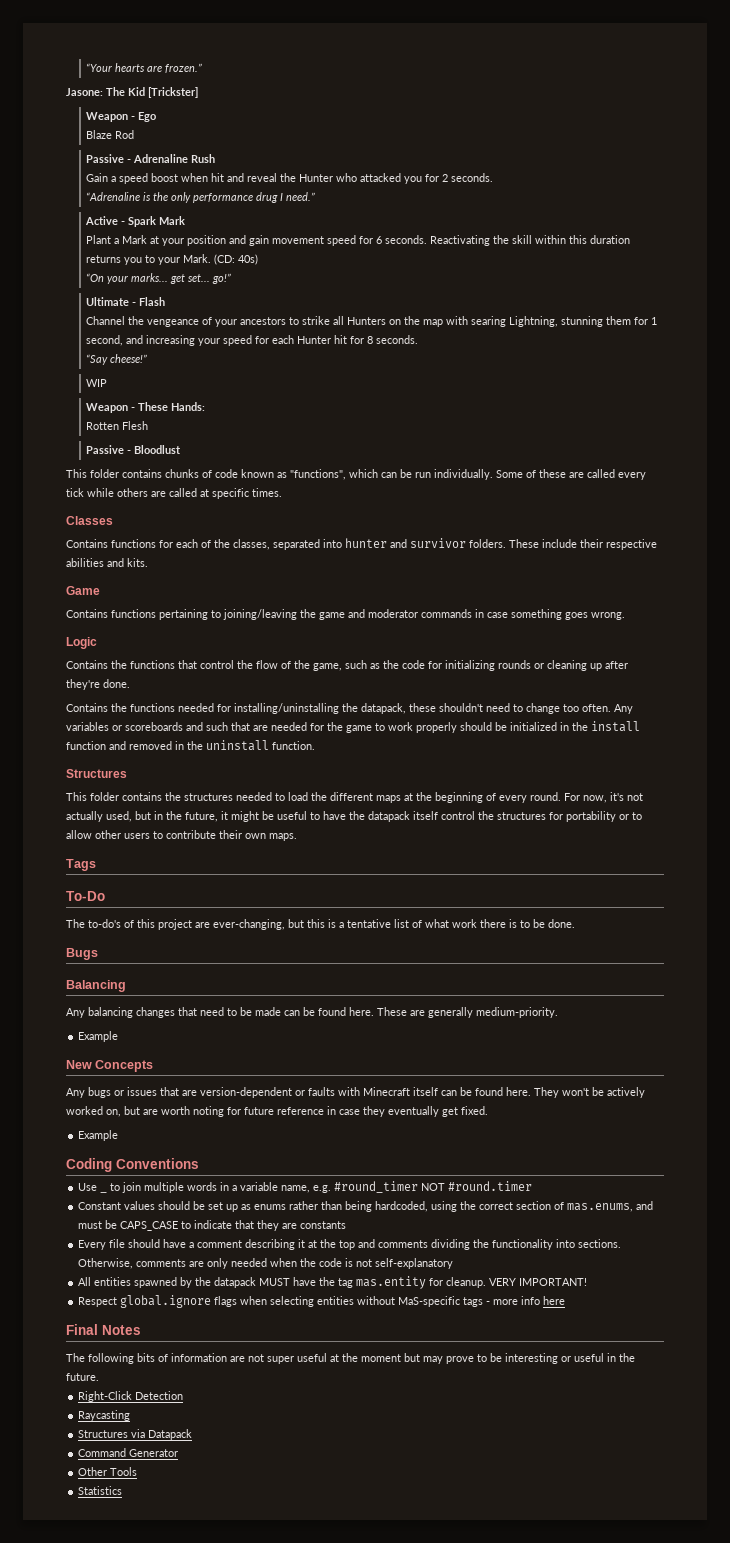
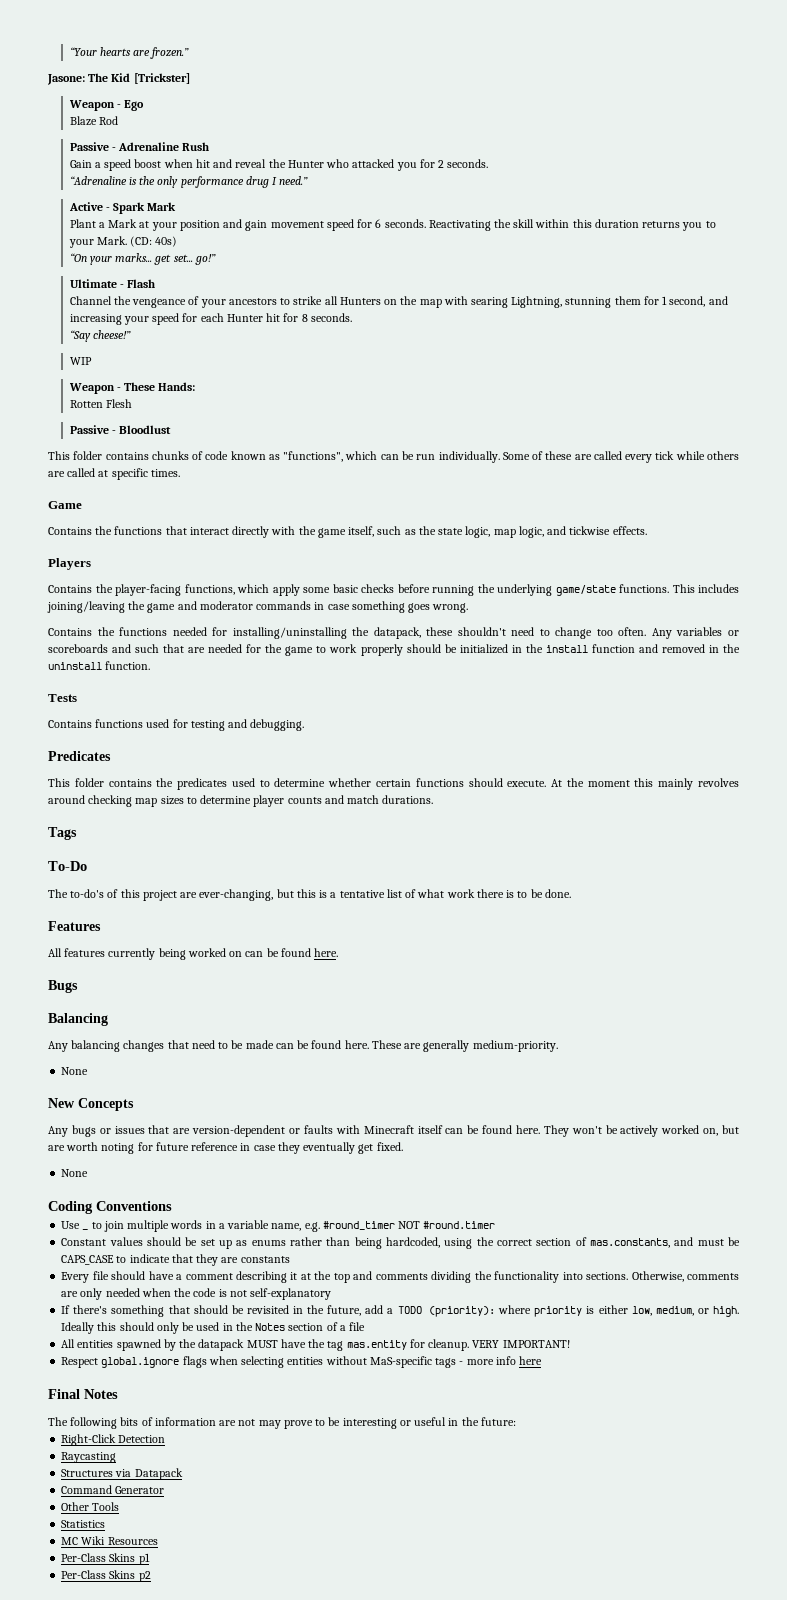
- Classes
- Contains functions for each of the classes, separated into hunter and survivor folders. These include their respective abilities and kits.
  Game
- Contains functions pertaining to joining/leaving the game and moderator commands in case something goes wrong.
+ Contains the functions that interact directly with the game itself, such as the state logic, map logic, and tickwise effects.
+ Players
+ Contains the player-facing functions, which apply some basic checks before running the underlying game/state functions. This includes joining/leaving the game and moderator commands in case something goes wrong.
- Logic
- Contains the functions that control the flow of the game, such as the code for initializing rounds or cleaning up after they're done.
  Any variables or scoreboards and such that are needed for the game to work properly should be initialized in the install function and removed in the uninstall function.
- Structures
- This folder contains the structures needed to load the different maps at the beginning of every round. For now, it's not actually used, but in the future, it might be useful to have the datapack itself control the structures for portability or to allow other users to contribute their own maps.
+ Tests
+ Contains functions used for testing and debugging.
+ Predicates
+ This folder contains the predicates used to determine whether certain functions should execute. At the moment this mainly revolves around checking map sizes to determine player counts and match durations.
+ Features
+ All features currently being worked on can be found here.
  These are generally medium-priority.
- Example
+ None
  They won't be actively worked on, but are worth noting for future reference in case they eventually get fixed.
- Example
+ None
- Constant values should be set up as enums rather than being hardcoded, using the correct section of mas.enums, and must be CAPS_CASE to indicate that they are constants
+ Constant values should be set up as enums rather than being hardcoded, using the correct section of mas.constants, and must be CAPS_CASE to indicate that they are constants
+ If there's something that should be revisited in the future, add a TODO (priority): where priority is either low, medium, or high. Ideally this should only be used in the Notes section of a file
- The following bits of information are not super useful at the moment but may prove to be interesting or useful in the future.
+ The following bits of information are not may prove to be interesting or useful in the future:
+ MC Wiki Resources
+ Per-Class Skins p1
+ Per-Class Skins p2

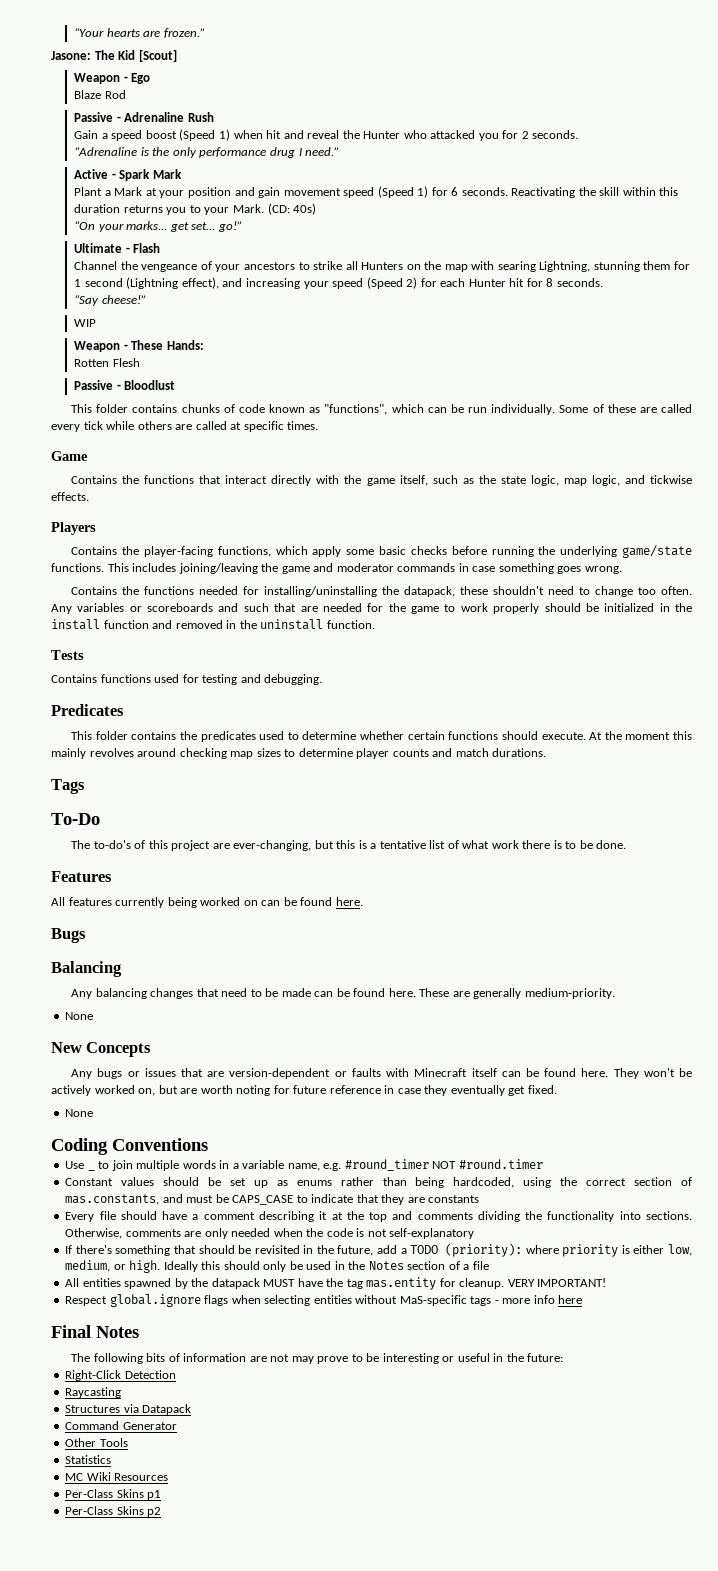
- Jasone: The Kid [Trickster]
+ Jasone: The Kid [Scout]
- Gain a speed boost when hit and reveal the Hunter who attacked you for 2 seconds.
+ Gain a speed boost (Speed 1) when hit and reveal the Hunter who attacked you for 2 seconds.
- Plant a Mark at your position and gain movement speed for 6 seconds.
+ Plant a Mark at your position and gain movement speed (Speed 1) for 6 seconds.
- Channel the vengeance of your ancestors to strike all Hunters on the map with searing Lightning, stunning them for 1 second, and increasing your speed for each Hunter hit for 8 seconds.
+ Channel the vengeance of your ancestors to strike all Hunters on the map with searing Lightning, stunning them for 1 second (Lightning effect), and increasing your speed (Speed 2) for each Hunter hit for 8 seconds.

